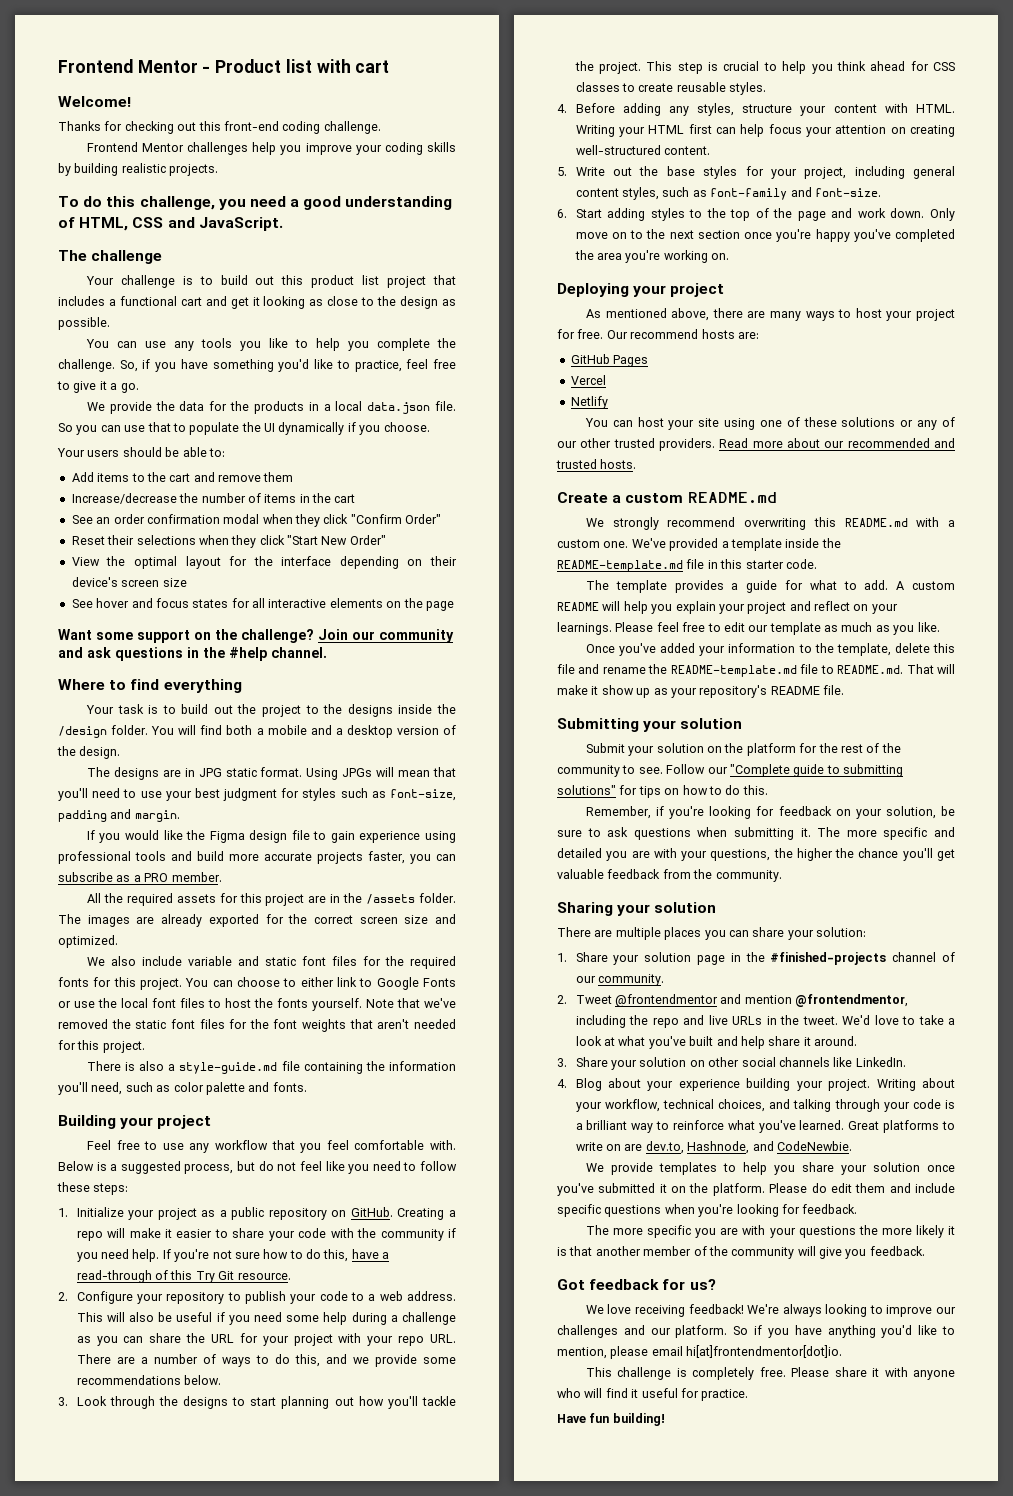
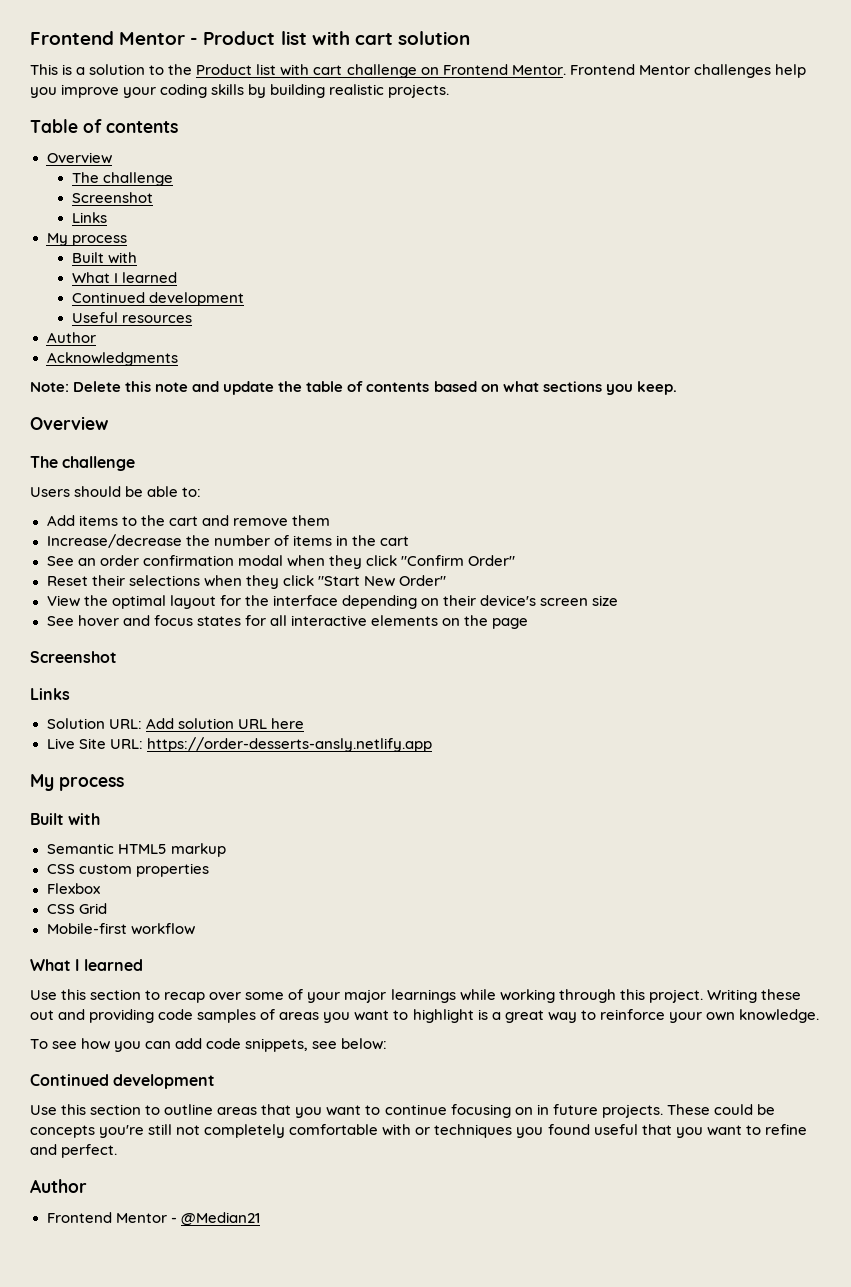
- Frontend Mentor - Product list with cart
- Welcome!
- Thanks for checking out this front-end coding challenge.
- Frontend Mentor challenges help you improve your coding skills by building realistic projects.
+ Frontend Mentor - Product list with cart solution
+ This is a solution to the Product list with cart challenge on Frontend Mentor. Frontend Mentor challenges help you improve your coding skills by building realistic projects.
- To do this challenge, you need a good understanding of HTML, CSS and JavaScript.
+ Table of contents
+ Overview
  The challenge
- Your challenge is to build out this product list project that includes a functional cart and get it looking as close to the design as possible.
- You can use any tools you like to help you complete the challenge. So, if you have something you'd like to practice, feel free to give it a go.
- We provide the data for the products in a local data.json file. So you can use that to populate the UI dynamically if you choose.
- Your users should be able to:
+ Screenshot
+ Links
+ My process
+ Built with
+ What I learned
+ Continued development
+ Useful resources
+ Author
+ Acknowledgments
+ Note: Delete this note and update the table of contents based on what sections you keep.
+ Overview
+ The challenge
+ Users should be able to:
  See hover and focus states for all interactive elements on the page
- Want some support on the challenge? Join our community and ask questions in the #help channel.
- Where to find everything
- Your task is to build out the project to the designs inside the /design folder. You will find both a mobile and a desktop version of the design.
- The designs are in JPG static format. Using JPGs will mean that you'll need to use your best judgment for styles such as font-size, padding and margin.
- If you would like the Figma design file to gain experience using professional tools and build more accurate projects faster, you can subscribe as a PRO member.
- All the required assets for this project are in the /assets folder. The images are already exported for the correct screen size and optimized.
- We also include variable and static font files for the required fonts for this project. You can choose to either link to Google Fonts or use the local font files to host the fonts yourself. Note that we've removed the static font files for the font weights that aren't needed for this project.
- There is also a style-guide.md file containing the information you'll need, such as color palette and fonts.
- Building your project
- Feel free to use any workflow that you feel comfortable with. Below is a suggested process, but do not feel like you need to follow these steps:
- 1. Initialize your project as a public repository on GitHub. Creating a repo will make it easier to share your code with the community if you need help. If you're not sure how to do this, have a read-through of this Try Git resource.
- 2. Configure your repository to publish your code to a web address. This will also be useful if you need some help during a challenge as you can share the URL for your project with your repo URL. There are a number of ways to do this, and we provide some recommendations below.
- 3. Look through the designs to start planning out how you'll tackle the project. This step is crucial to help you think ahead for CSS classes to create reusable styles.
- 4. Before adding any styles, structure your content with HTML. Writing your HTML first can help focus your attention on creating well-structured content.
- 5. Write out the base styles for your project, including general content styles, such as font-family and font-size.
- 6. Start adding styles to the top of the page and work down. Only move on to the next section once you're happy you've completed the area you're working on.
- Deploying your project
- As mentioned above, there are many ways to host your project for free. Our recommend hosts are:
- GitHub Pages
- Vercel
- Netlify
- You can host your site using one of these solutions or any of our other trusted providers. Read more about our recommended and trusted hosts.
- Create a custom README.md
- We strongly recommend overwriting this README.md with a custom one. We've provided a template inside the README-template.md file in this starter code.
- The template provides a guide for what to add. A custom README will help you explain your project and reflect on your learnings. Please feel free to edit our template as much as you like.
- Once you've added your information to the template, delete this file and rename the README-template.md file to README.md. That will make it show up as your repository's README file.
- Submitting your solution
- Submit your solution on the platform for the rest of the community to see. Follow our "Complete guide to submitting solutions" for tips on how to do this.
- Remember, if you're looking for feedback on your solution, be sure to ask questions when submitting it. The more specific and detailed you are with your questions, the higher the chance you'll get valuable feedback from the community.
- Sharing your solution
- There are multiple places you can share your solution:
- 1. Share your solution page in the #finished-projects channel of our community.
- 2. Tweet @frontendmentor and mention @frontendmentor, including the repo and live URLs in the tweet. We'd love to take a look at what you've built and help share it around.
- 3. Share your solution on other social channels like LinkedIn.
- 4. Blog about your experience building your project. Writing about your workflow, technical choices, and talking through your code is a brilliant way to reinforce what you've learned. Great platforms to write on are dev.to, Hashnode, and CodeNewbie.
- We provide templates to help you share your solution once you've submitted it on the platform. Please do edit them and include specific questions when you're looking for feedback.
- The more specific you are with your questions the more likely it is that another member of the community will give you feedback.
- Got feedback for us?
- We love receiving feedback! We're always looking to improve our challenges and our platform. So if you have anything you'd like to mention, please email hi[at]frontendmentor[dot]io.
- This challenge is completely free. Please share it with anyone who will find it useful for practice.
- Have fun building!
+ Screenshot
+ Links
+ Solution URL: Add solution URL here
+ Live Site URL: https://order-desserts-ansly.netlify.app
+ My process
+ Built with
+ Semantic HTML5 markup
+ CSS custom properties
+ Flexbox
+ CSS Grid
+ Mobile-first workflow
+ What I learned
+ Use this section to recap over some of your major learnings while working through this project. Writing these out and providing code samples of areas you want to highlight is a great way to reinforce your own knowledge.
+ To see how you can add code snippets, see below:
+ Continued development
+ Use this section to outline areas that you want to continue focusing on in future projects. These could be concepts you're still not completely comfortable with or techniques you found useful that you want to refine and perfect.
+ Author
+ Frontend Mentor - @Median21

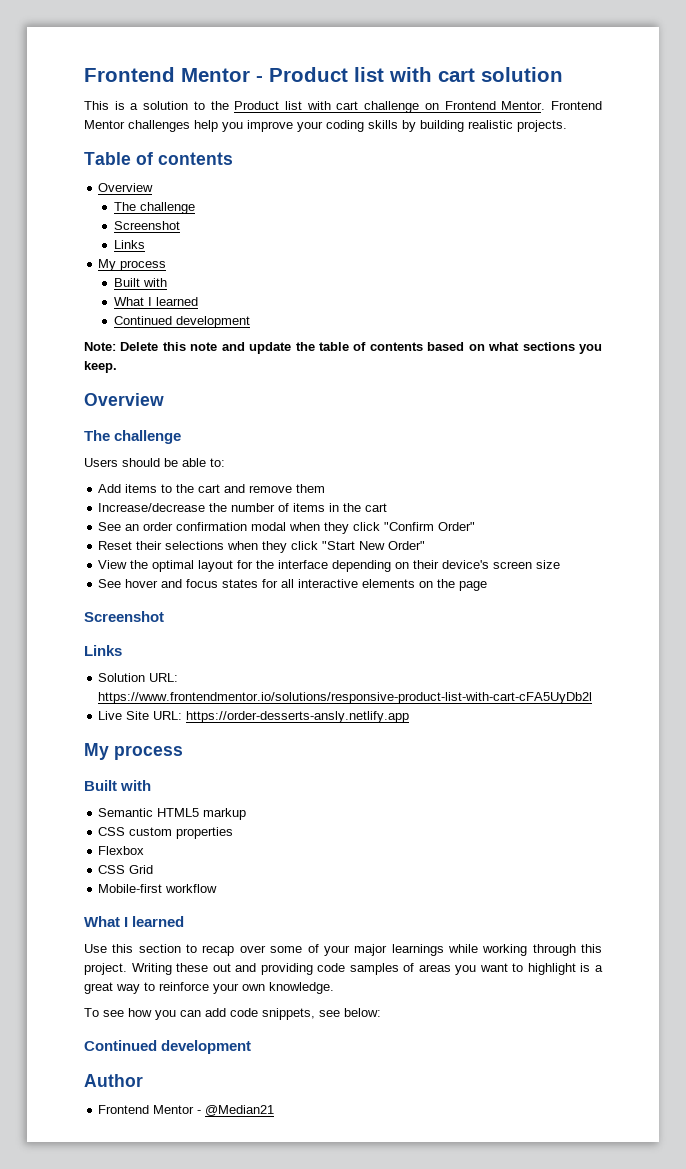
- Useful resources
- Author
- Acknowledgments
- Solution URL: Add solution URL here
+ Solution URL: https://www.frontendmentor.io/solutions/responsive-product-list-with-cart-cFA5UyDb2l
- Use this section to outline areas that you want to continue focusing on in future projects. These could be concepts you're still not completely comfortable with or techniques you found useful that you want to refine and perfect.

